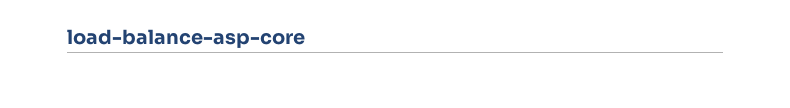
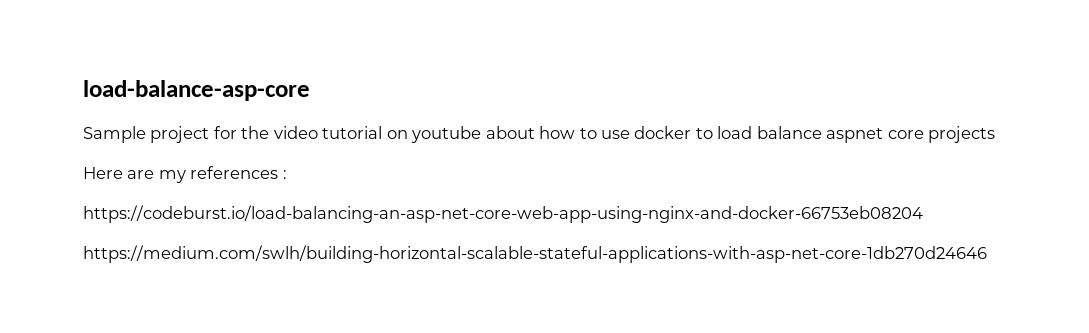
+ Sample project for the video tutorial on youtube about how to use docker to load balance aspnet core projects
+ Here are my references :
+ https://codeburst.io/load-balancing-an-asp-net-core-web-app-using-nginx-and-docker-66753eb08204
+ https://medium.com/swlh/building-horizontal-scalable-stateful-applications-with-asp-net-core-1db270d24646

